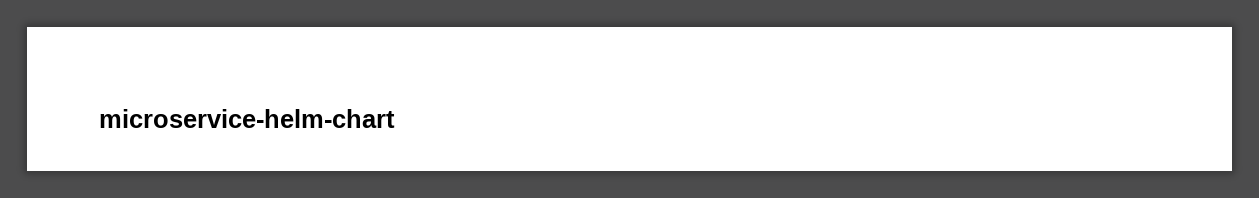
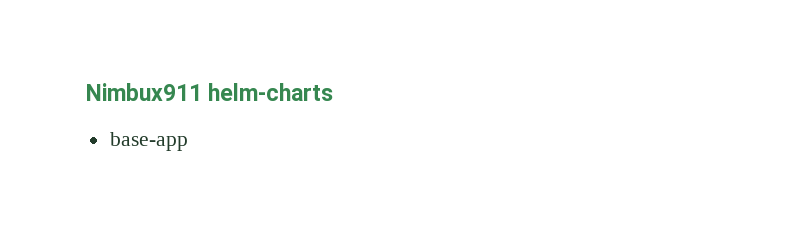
- microservice-helm-chart
+ Nimbux911 helm-charts
+ base-app

